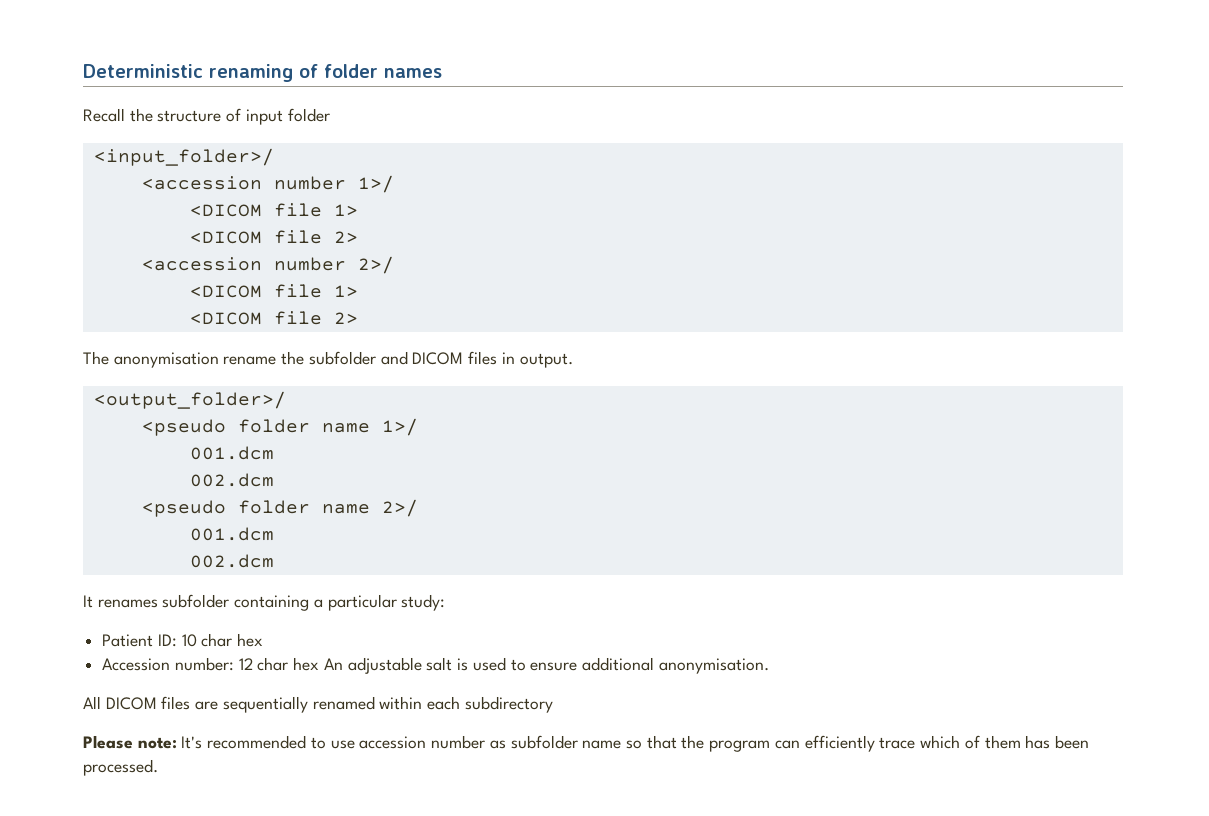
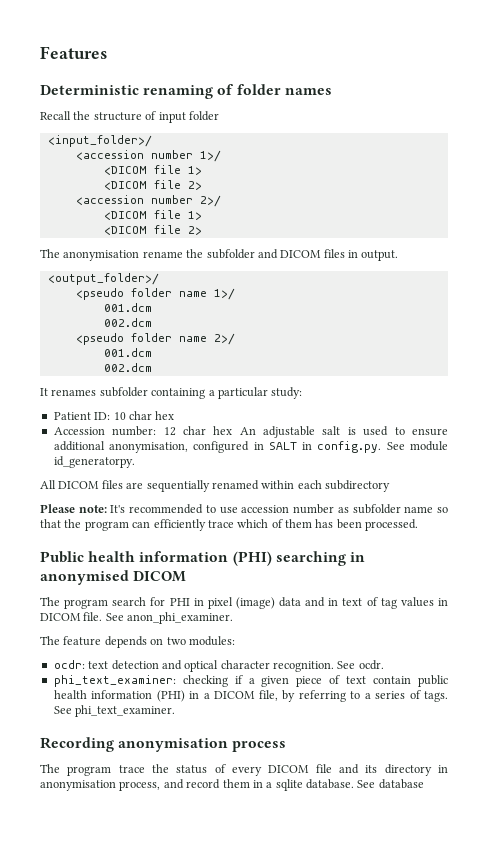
+ Features
- Accession number: 12 char hex An adjustable salt is used to ensure additional anonymisation.
+ Accession number: 12 char hex An adjustable salt is used to ensure additional anonymisation, configured in SALT in config.py. See module id_generatorpy.
+ Public health information (PHI) searching in anonymised DICOM
+ The program search for PHI in pixel (image) data and in text of tag values in DICOM file. See anon_phi_examiner.
+ The feature depends on two modules:
+ ocdr: text detection and optical character recognition. See ocdr.
+ phi_text_examiner: checking if a given piece of text contain public health information (PHI) in a DICOM file, by referring to a series of tags. See phi_text_examiner.
+ Recording anonymisation process
+ The program trace the status of every DICOM file and its directory in anonymisation process, and record them in a sqlite database. See database

